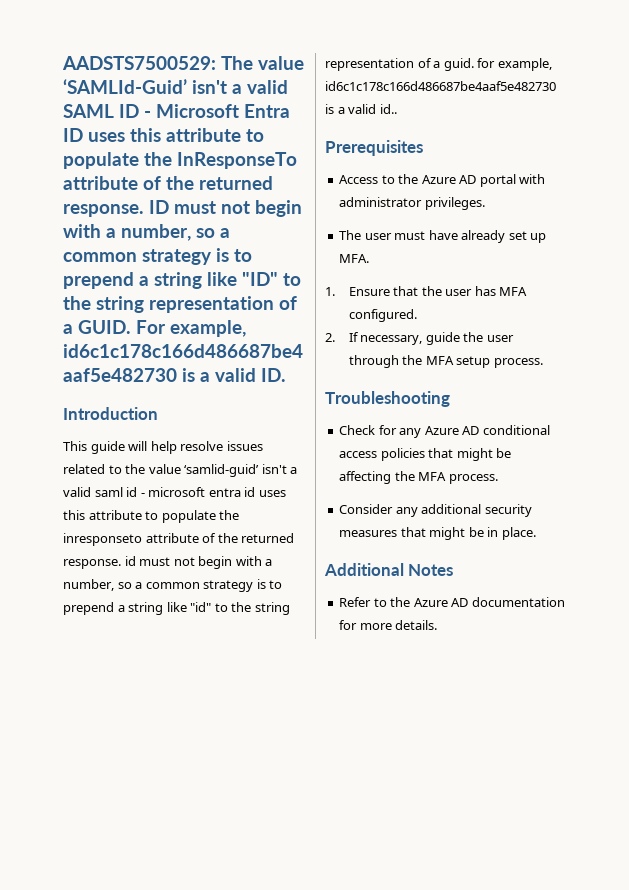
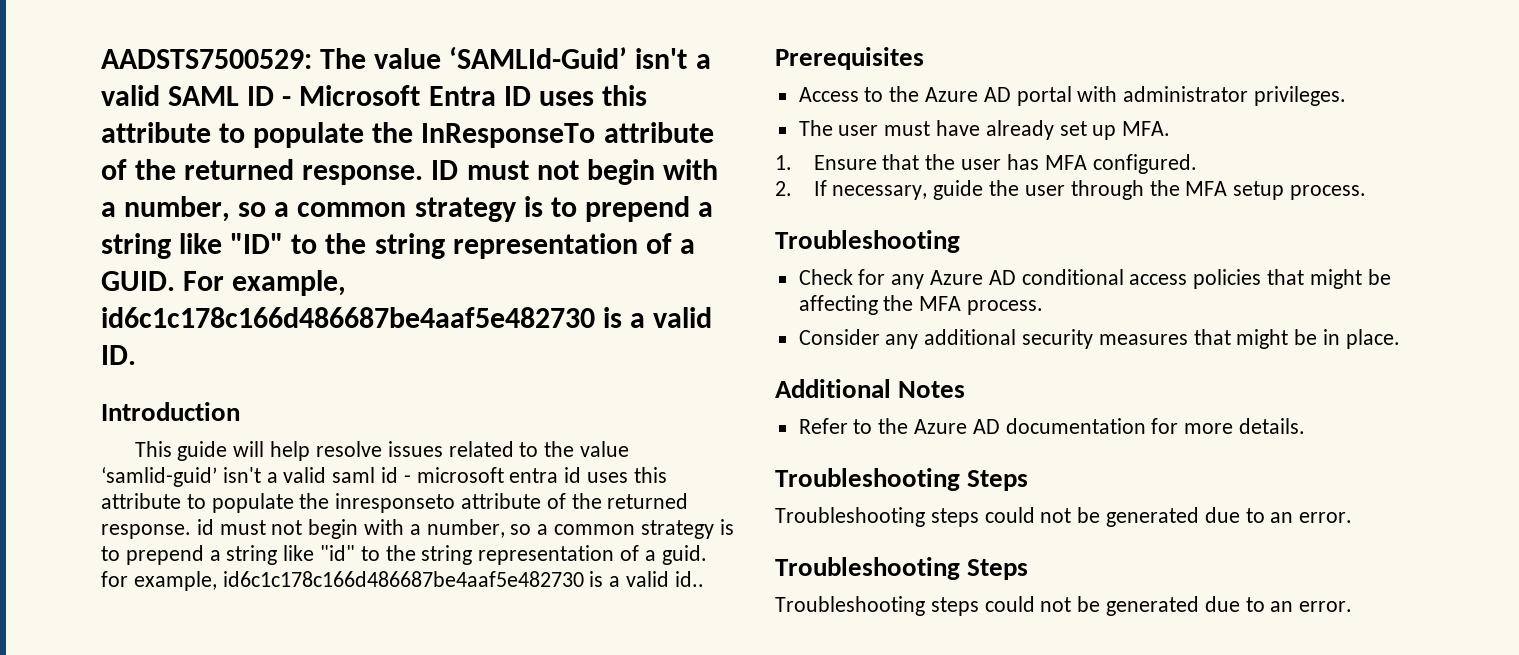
  Refer to the Azure AD documentation for more details.
+ Troubleshooting Steps
+ Troubleshooting steps could not be generated due to an error.
+ Troubleshooting Steps
+ Troubleshooting steps could not be generated due to an error.

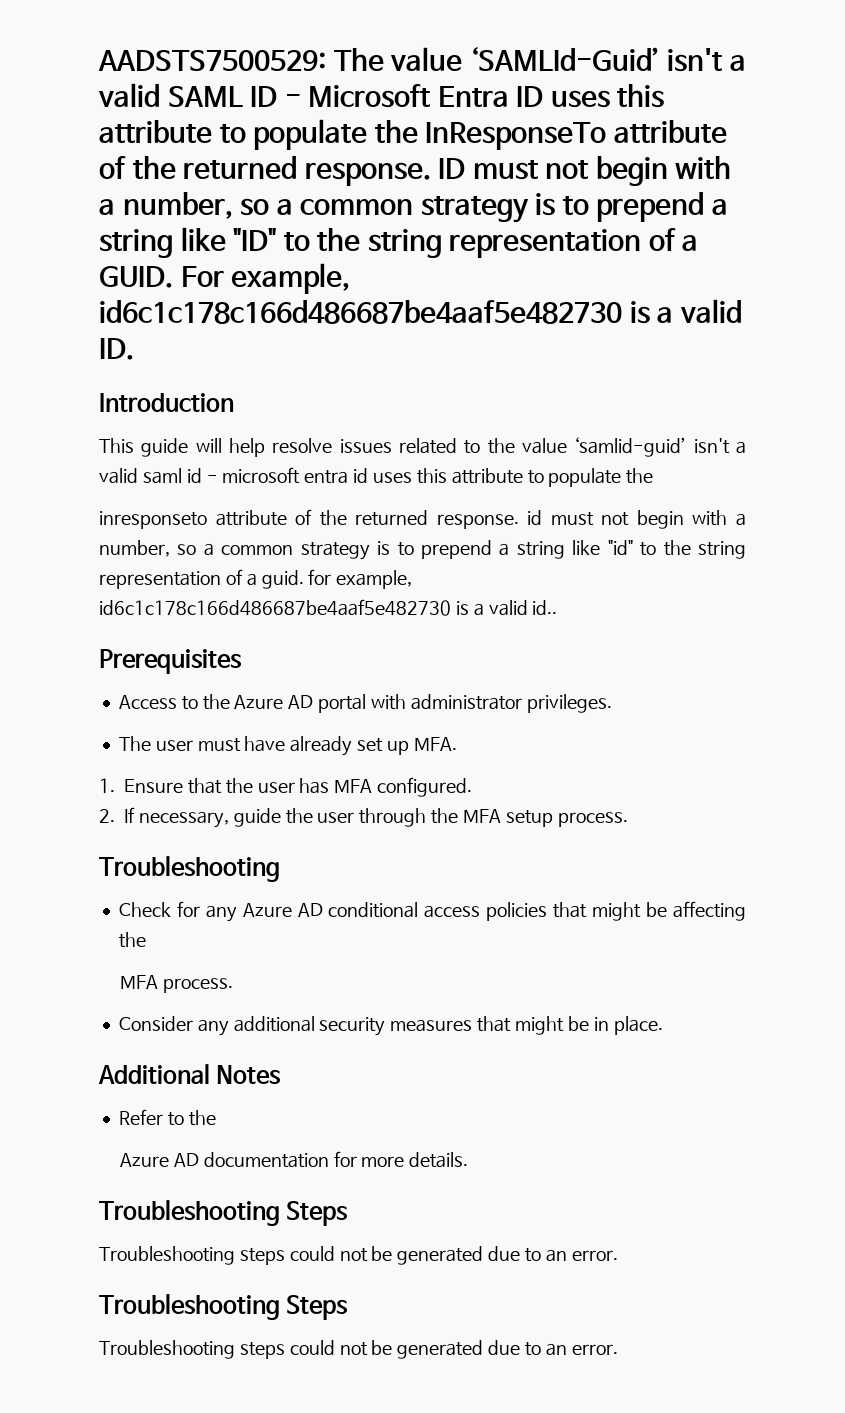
- This guide will help resolve issues related to the value ‘samlid-guid’ isn't a valid saml id - microsoft entra id uses this attribute to populate the inresponseto attribute of the returned response. id must not begin with a number, so a common strategy is to prepend a string like "id" to the string representation of a guid. for example, id6c1c178c166d486687be4aaf5e482730 is a valid id..
+ This guide will help resolve issues related to the value ‘samlid-guid’ isn't a valid saml id - microsoft entra id uses this attribute to populate the
+ inresponseto attribute of the returned response. id must not begin with a number, so a common strategy is to prepend a string like "id" to the string representation of a guid. for example, id6c1c178c166d486687be4aaf5e482730 is a valid id..
- Check for any Azure AD conditional access policies that might be affecting the MFA process.
+ Check for any Azure AD conditional access policies that might be affecting the
+ MFA process.
- Refer to the Azure AD documentation for more details.
+ Refer to the
+ Azure AD documentation for more details.

